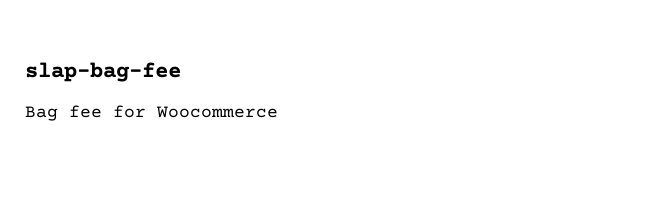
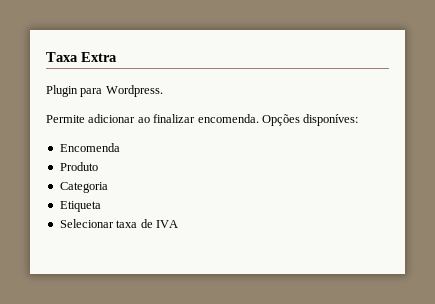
- slap-bag-fee
- Bag fee for Woocommerce
+ Taxa Extra
+ Plugin para Wordpress.
+ Permite adicionar ao finalizar encomenda. Opções disponíves:
+ Encomenda
+ Produto
+ Categoria
+ Etiqueta
+ Selecionar taxa de IVA

